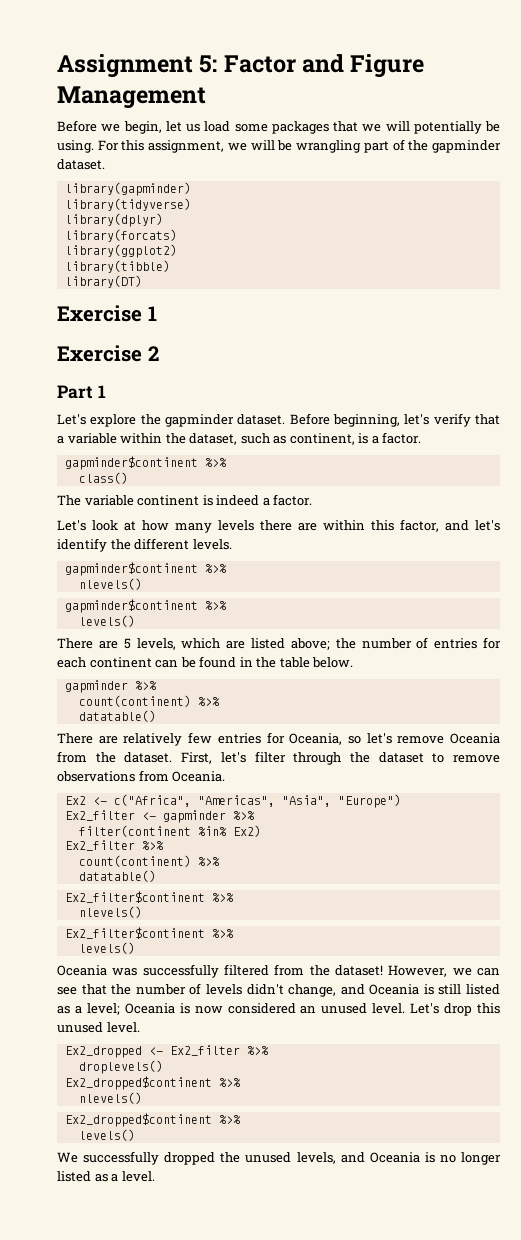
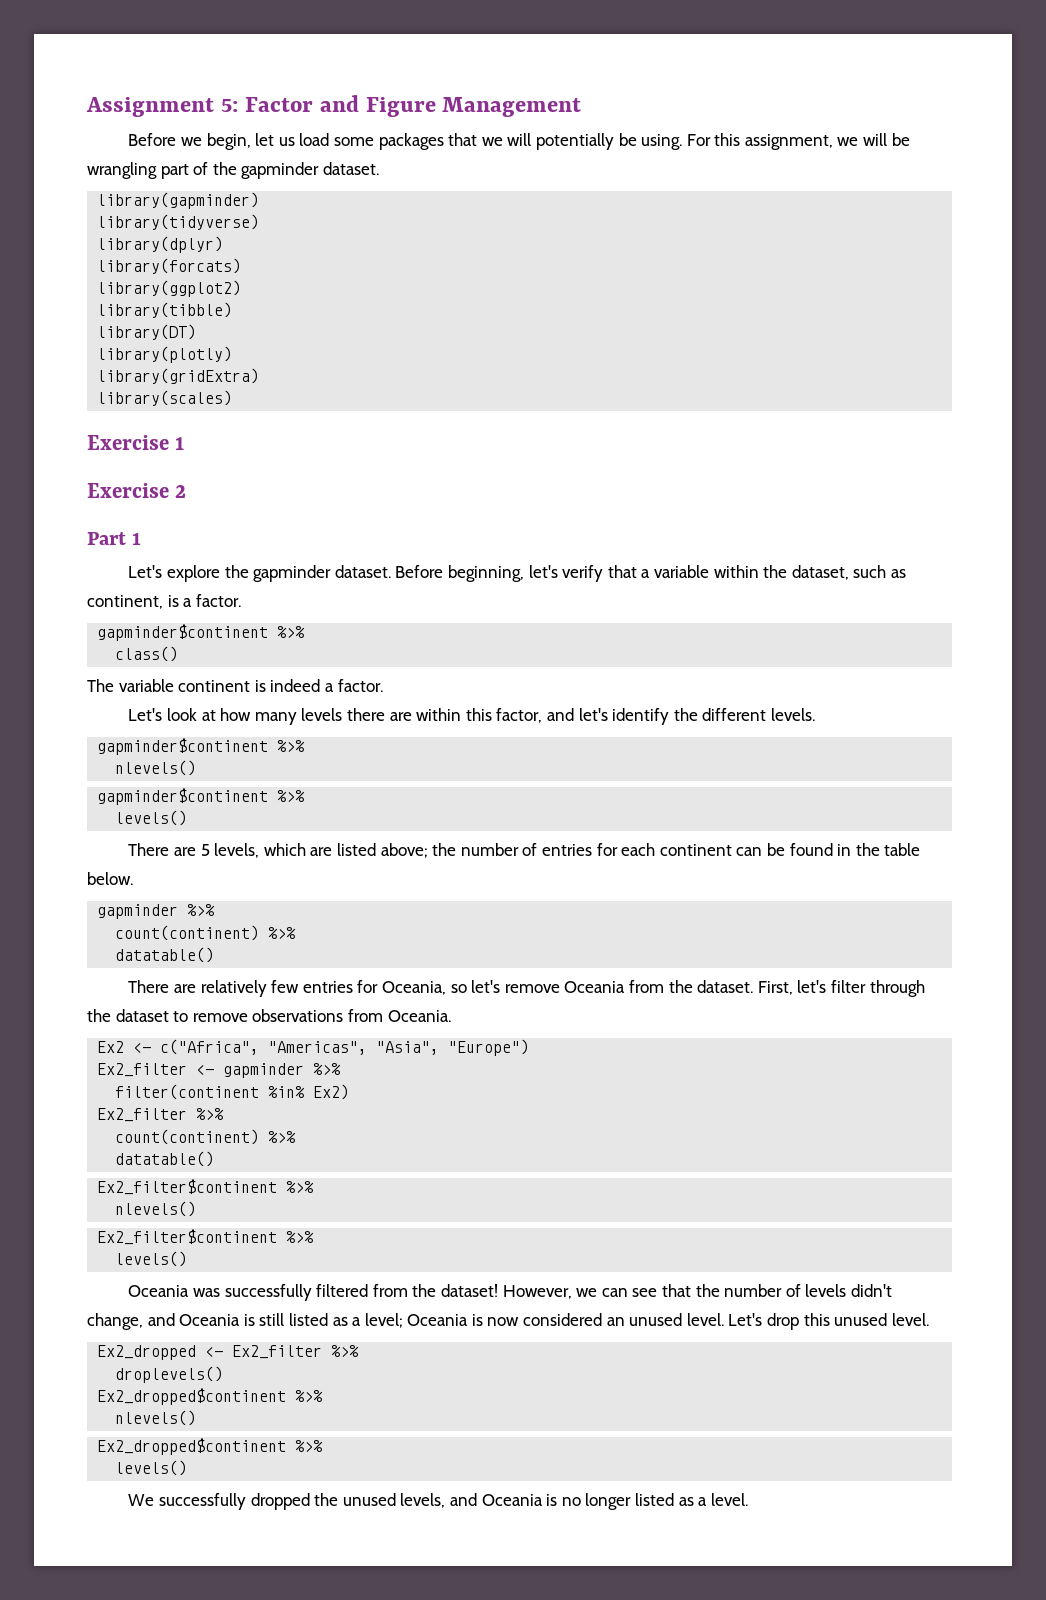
+ library(plotly)
+ library(gridExtra)
+ library(scales)

